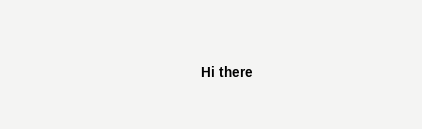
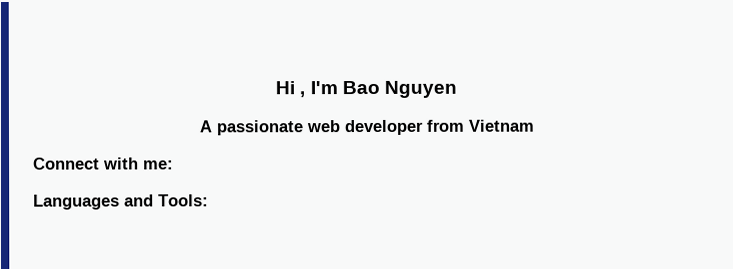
- Hi there
+ Hi , I'm Bao Nguyen
+ A passionate web developer from Vietnam
+ Connect with me:
+ Languages and Tools:

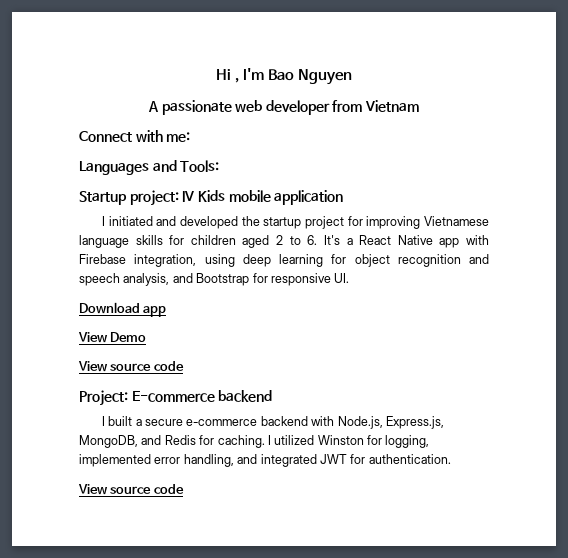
+ Startup project: IV Kids mobile application
+ I initiated and developed the startup project for improving Vietnamese language skills for children aged 2 to 6. It's a React Native app with Firebase integration, using deep learning for object recognition and speech analysis, and Bootstrap for responsive UI.
+ Download app
+ View Demo
+ View source code
+ Project: E-commerce backend
+ I built a secure e-commerce backend with Node.js, Express.js, MongoDB, and Redis for caching. I utilized Winston for logging, implemented error handling, and integrated JWT for authentication.
+ View source code

